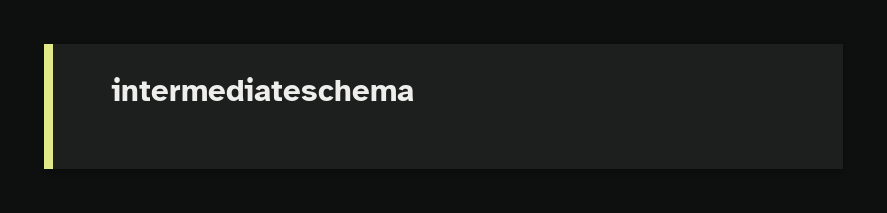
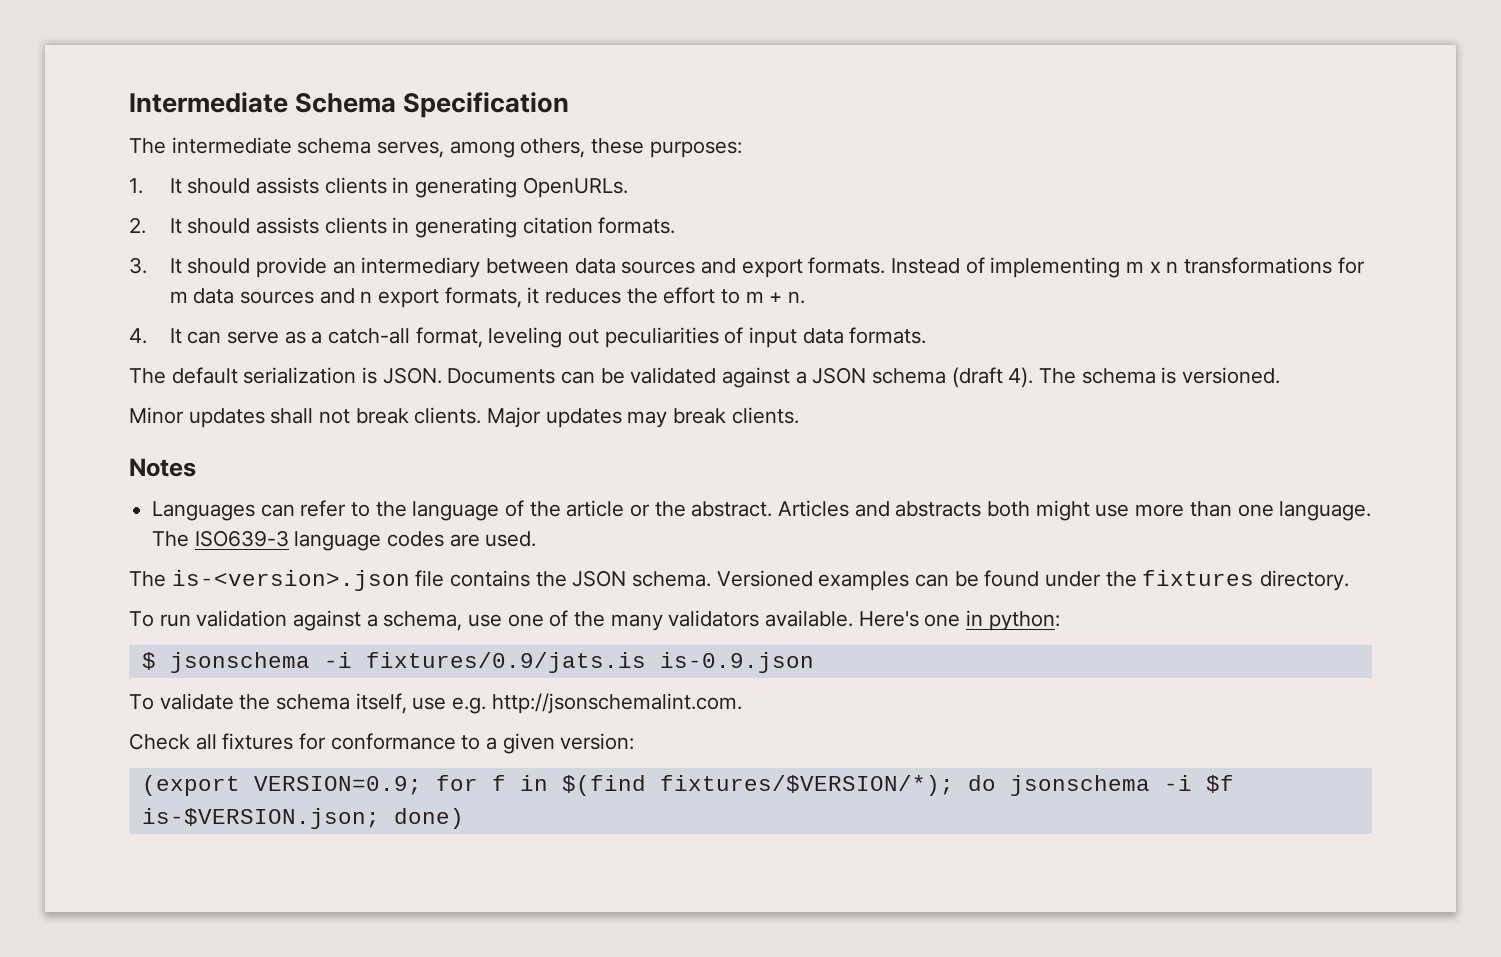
- intermediateschema
+ Intermediate Schema Specification
+ The intermediate schema serves, among others, these purposes:
+ 1. It should assists clients in generating OpenURLs.
+ 2. It should assists clients in generating citation formats.
+ 3. It should provide an intermediary between data sources and export formats. Instead of implementing m x n transformations for m data sources and n export formats, it reduces the effort to m + n.
+ 4. It can serve as a catch-all format, leveling out peculiarities of input data formats.
+ The default serialization is JSON. Documents can be validated against a JSON schema (draft 4). The schema is versioned.
+ Minor updates shall not break clients. Major updates may break clients.
+ Notes
+ Languages can refer to the language of the article or the abstract. Articles and abstracts both might use more than one language. The ISO639-3 language codes are used.
+ The is-<version>.json file contains the JSON schema. Versioned examples can be found under the fixtures directory.
+ To run validation against a schema, use one of the many validators available. Here's one in python:
+ $ jsonschema -i fixtures/0.9/jats.is is-0.9.json
+ To validate the schema itself, use e.g. http://jsonschemalint.com.
+ Check all fixtures for conformance to a given version:
+ (export VERSION=0.9; for f in $(find fixtures/$VERSION/*); do jsonschema -i $f is-$VERSION.json; done)

